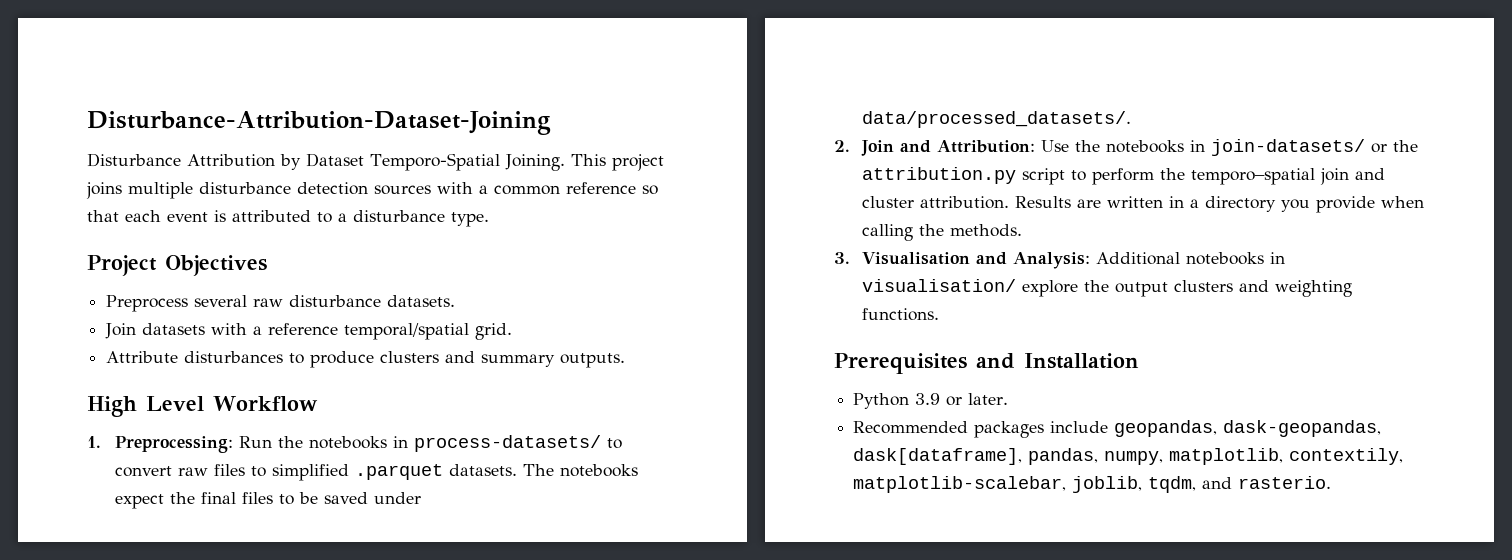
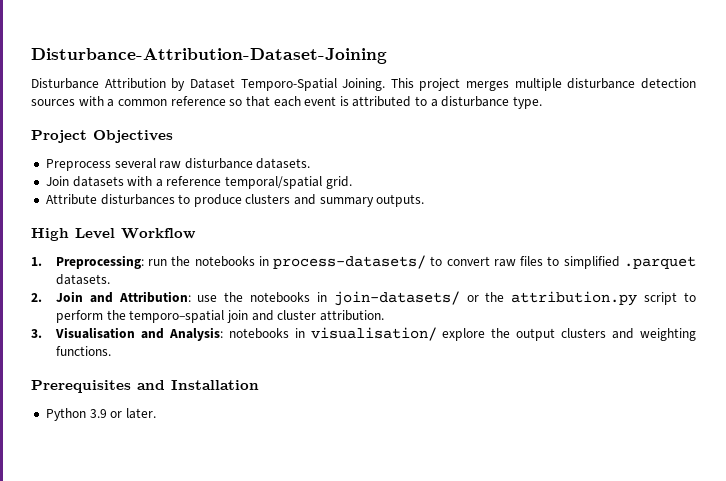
- This project joins multiple disturbance detection sources with a common reference so that each event is attributed to a disturbance type.
+ This project merges multiple disturbance detection sources with a common reference so that each event is attributed to a disturbance type.
- 1. Preprocessing: Run the notebooks in process-datasets/ to convert raw files to simplified .parquet datasets. The notebooks expect the final files to be saved under data/processed_datasets/.
+ 1. Preprocessing: run the notebooks in process-datasets/ to convert raw files to simplified .parquet datasets.
- 2. Join and Attribution: Use the notebooks in join-datasets/ or the attribution.py script to perform the temporo–spatial join and cluster attribution. Results are written in a directory you provide when calling the methods.
+ 2. Join and Attribution: use the notebooks in join-datasets/ or the attribution.py script to perform the temporo–spatial join and cluster attribution.
- 3. Visualisation and Analysis: Additional notebooks in visualisation/ explore the output clusters and weighting functions.
+ 3. Visualisation and Analysis: notebooks in visualisation/ explore the output clusters and weighting functions.
- Recommended packages include geopandas, dask-geopandas, dask[dataframe], pandas, numpy, matplotlib, contextily, matplotlib-scalebar, joblib, tqdm, and rasterio.

